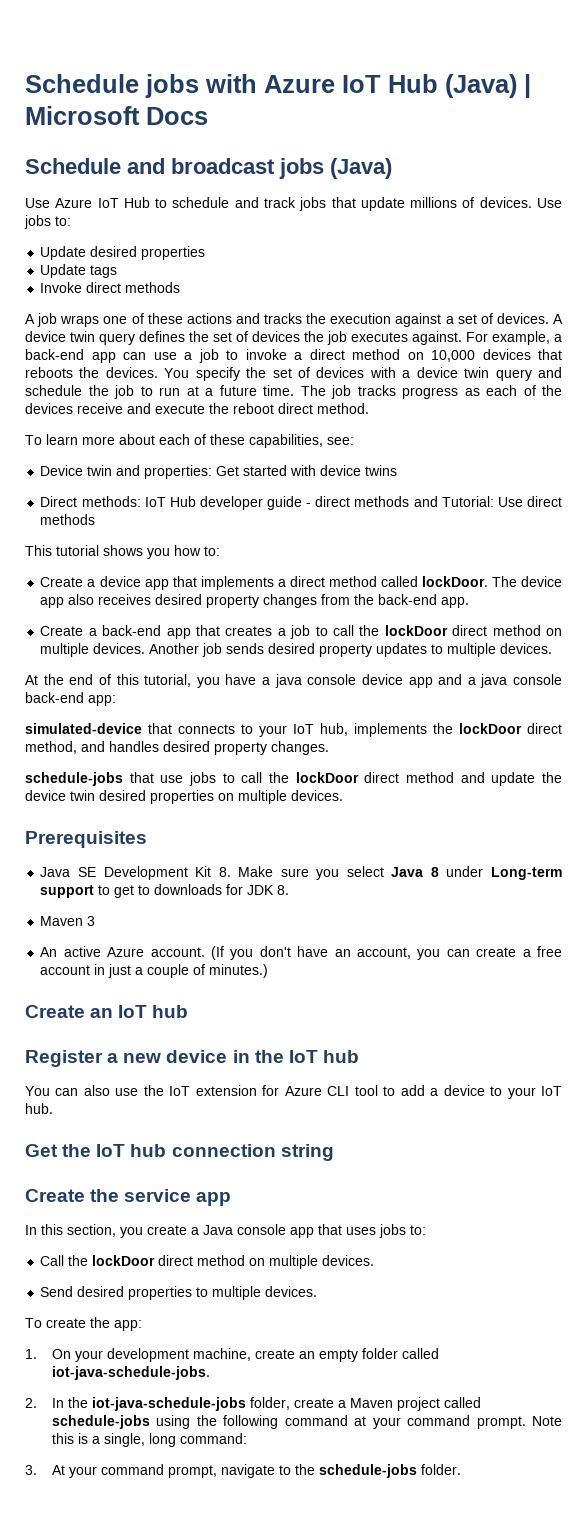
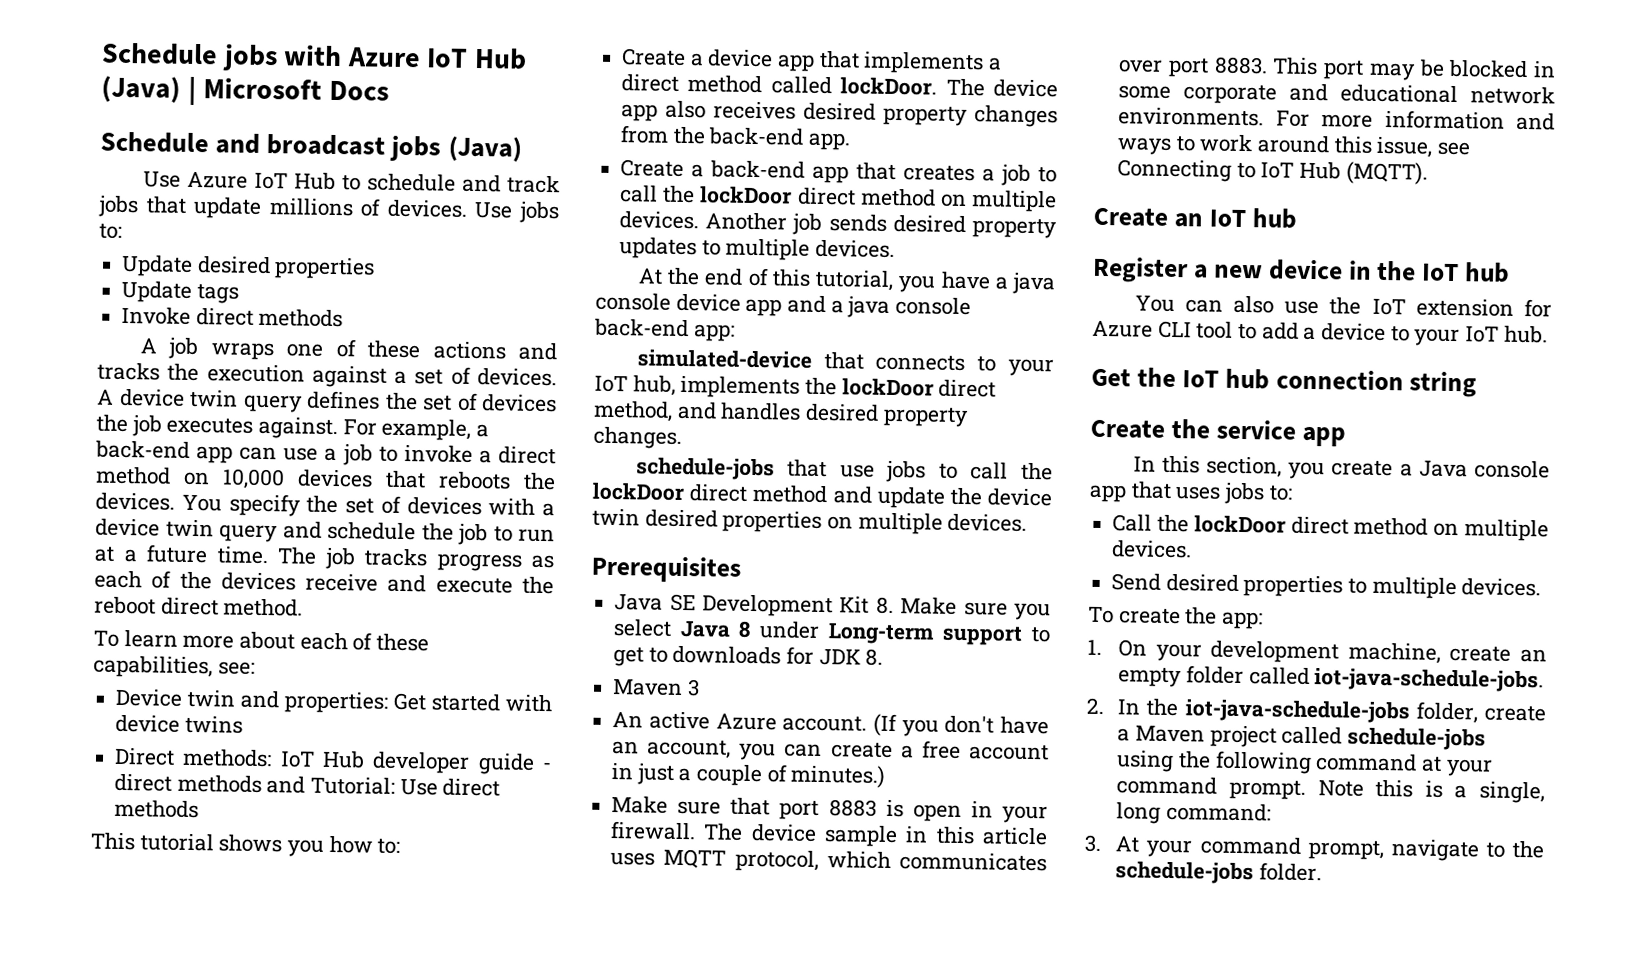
+ Make sure that port 8883 is open in your firewall. The device sample in this article uses MQTT protocol, which communicates over port 8883. This port may be blocked in some corporate and educational network environments. For more information and ways to work around this issue, see Connecting to IoT Hub (MQTT).

